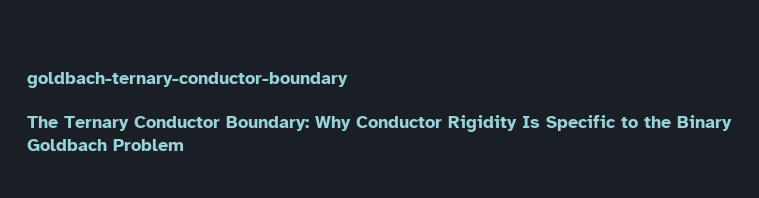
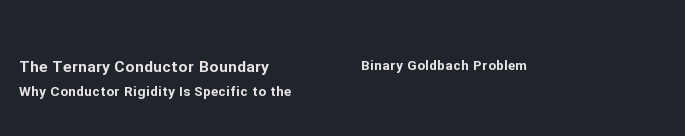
- goldbach-ternary-conductor-boundary
- The Ternary Conductor Boundary: Why Conductor Rigidity Is Specific to the Binary Goldbach Problem
+ The Ternary Conductor Boundary
+ Why Conductor Rigidity Is Specific to the Binary Goldbach Problem

